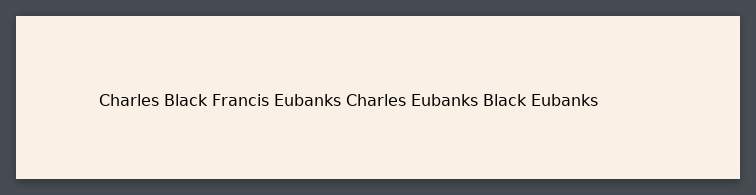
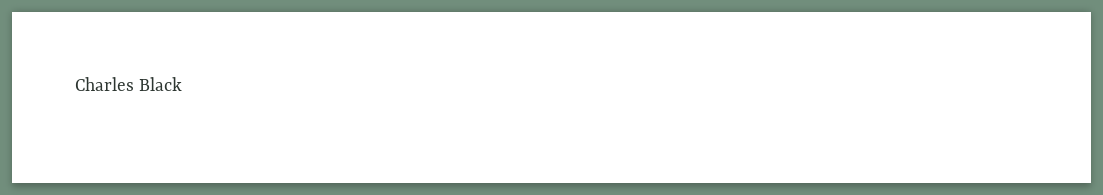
- Charles Black Francis Eubanks Charles Eubanks Black Eubanks
+ Charles Black

